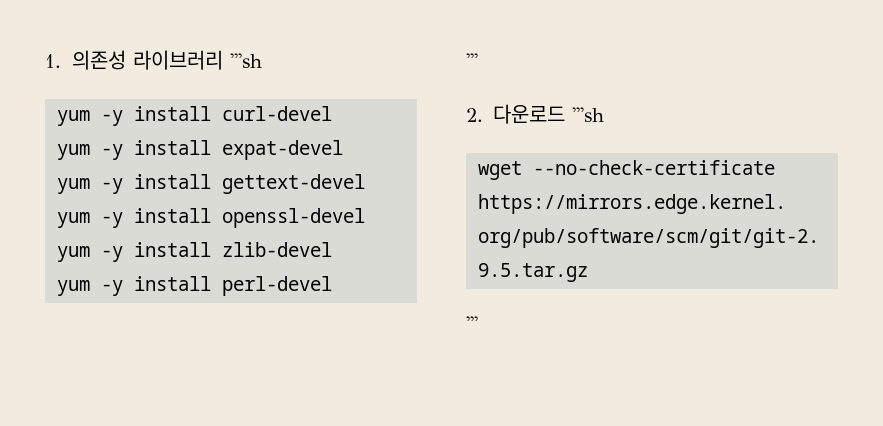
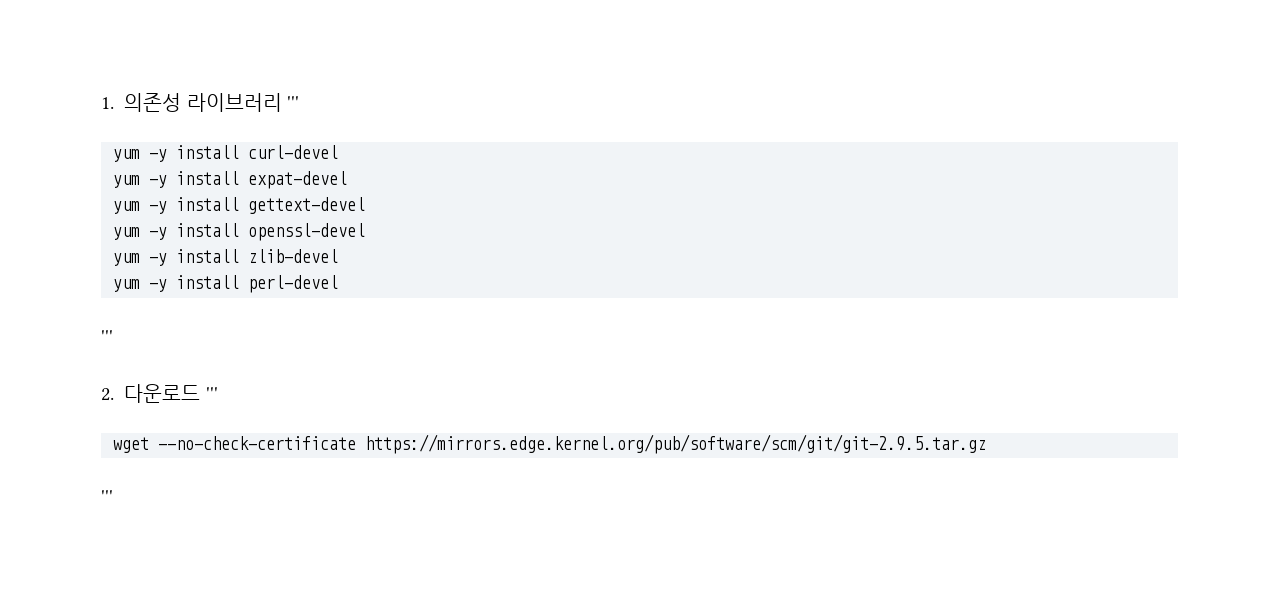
- 1. 의존성 라이브러리 '''sh
+ 1. 의존성 라이브러리 '''
- 2. 다운로드 '''sh
+ 2. 다운로드 '''

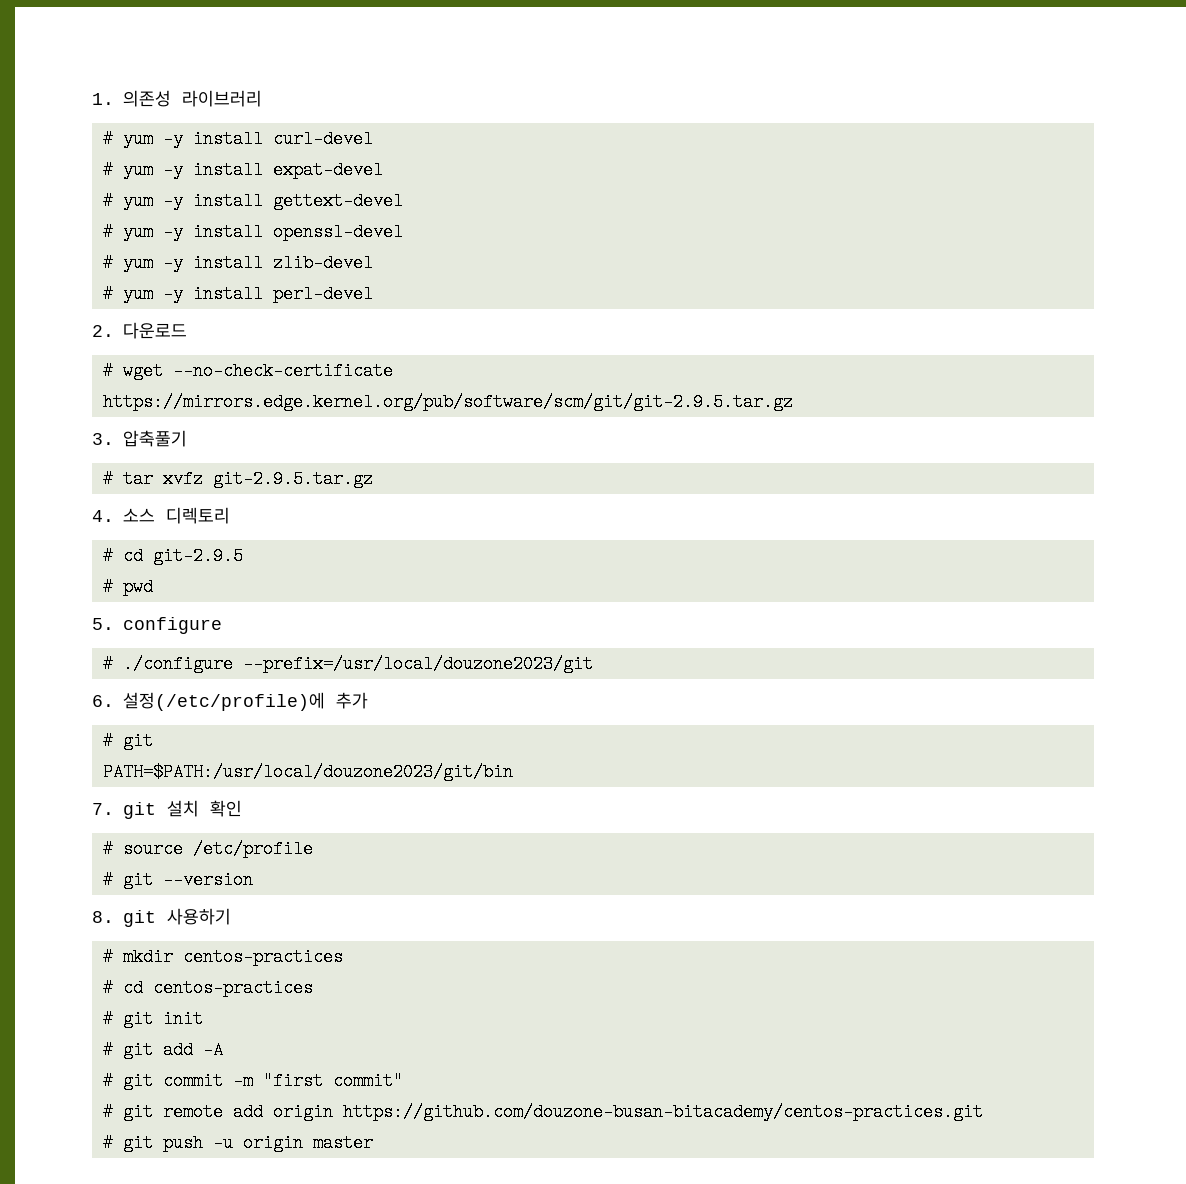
- 1. 의존성 라이브러리 '''
- yum -y install curl-devel
+ 1. 의존성 라이브러리
+ # yum -y install curl-devel
- yum -y install expat-devel
+ # yum -y install expat-devel
- yum -y install gettext-devel
+ # yum -y install gettext-devel
- yum -y install openssl-devel
+ # yum -y install openssl-devel
- yum -y install zlib-devel
+ # yum -y install zlib-devel
- yum -y install perl-devel
- '''
+ # yum -y install perl-devel
- 2. 다운로드 '''
- wget --no-check-certificate https://mirrors.edge.kernel.org/pub/software/scm/git/git-2.9.5.tar.gz
- '''
+ 2. 다운로드
+ # wget --no-check-certificate https://mirrors.edge.kernel.org/pub/software/scm/git/git-2.9.5.tar.gz
+ 3. 압축풀기
+ # tar xvfz git-2.9.5.tar.gz
+ 4. 소스 디렉토리
+ # cd git-2.9.5
+ # pwd
+ 5. configure
+ # ./configure --prefix=/usr/local/douzone2023/git
+ 6. 설정(/etc/profile)에 추가
+ # git
+ PATH=$PATH:/usr/local/douzone2023/git/bin
+ 7. git 설치 확인
+ # source /etc/profile
+ # git --version
+ 8. git 사용하기
+ # mkdir centos-practices
+ # cd centos-practices
+ # git init
+ # git add -A
+ # git commit -m "first commit"
+ # git remote add origin https://github.com/douzone-busan-bitacademy/centos-practices.git
+ # git push -u origin master

